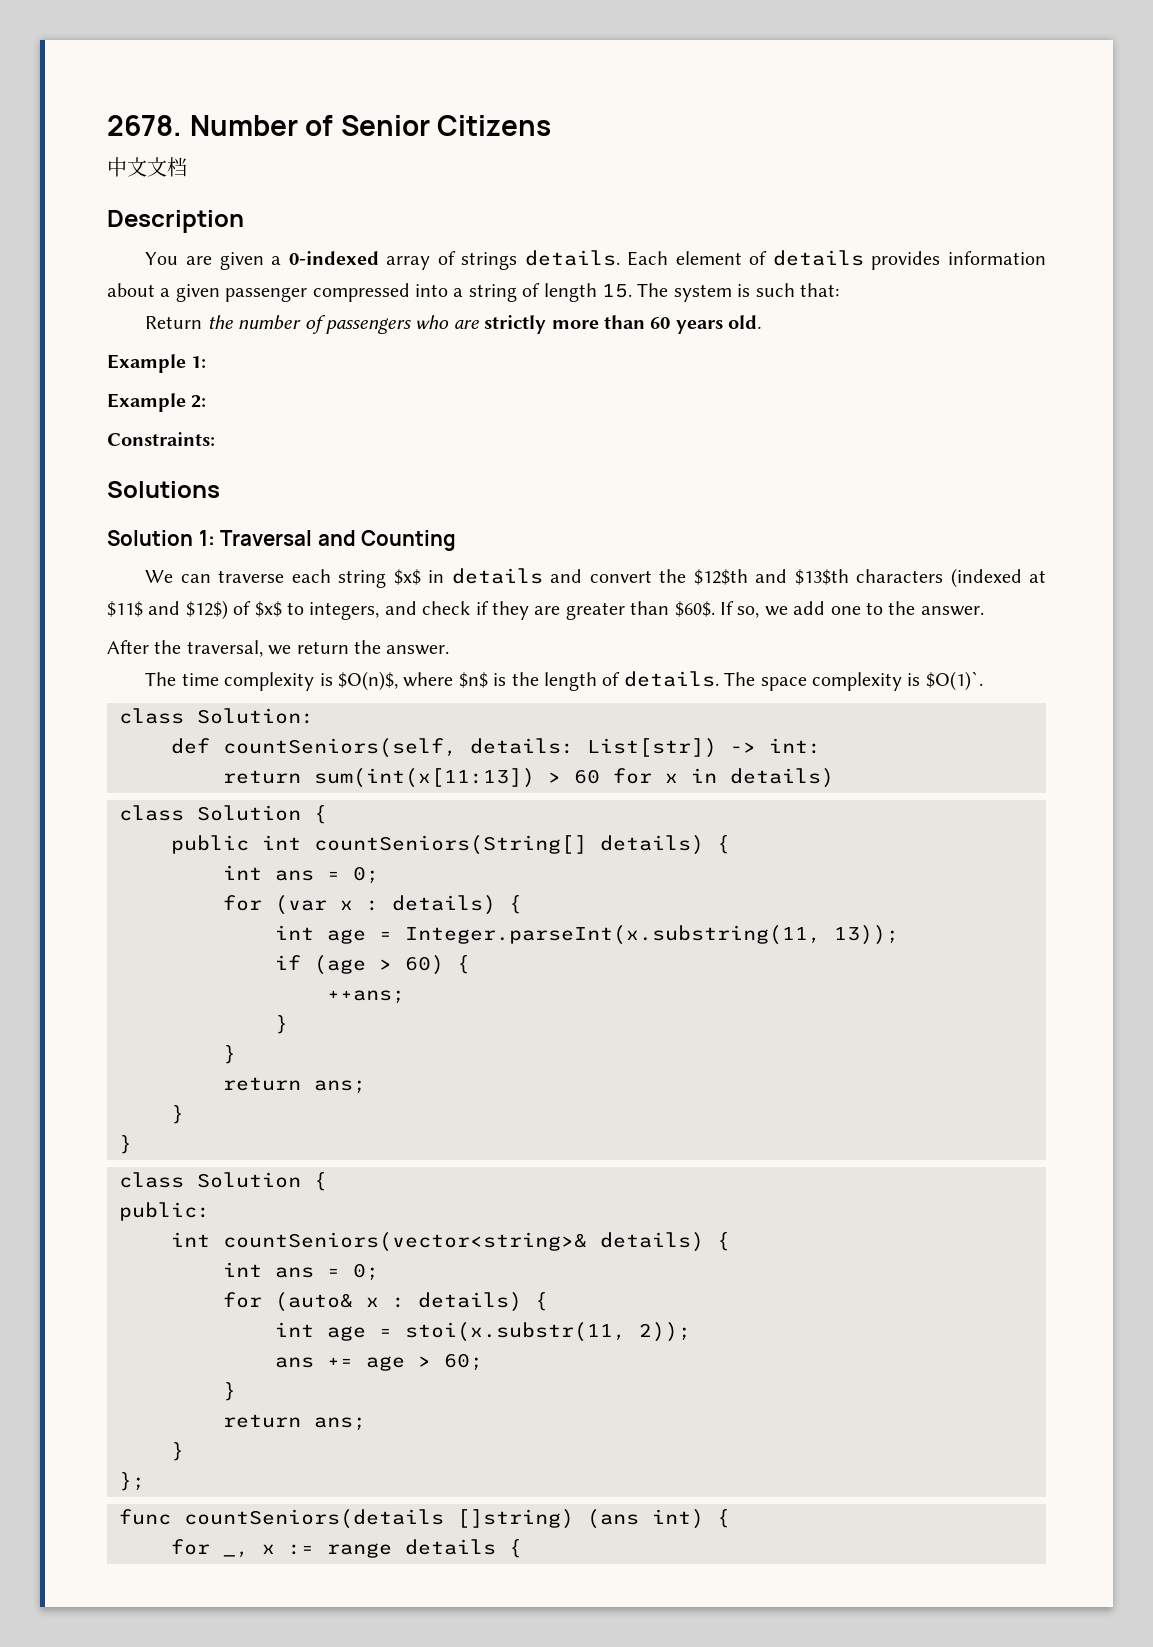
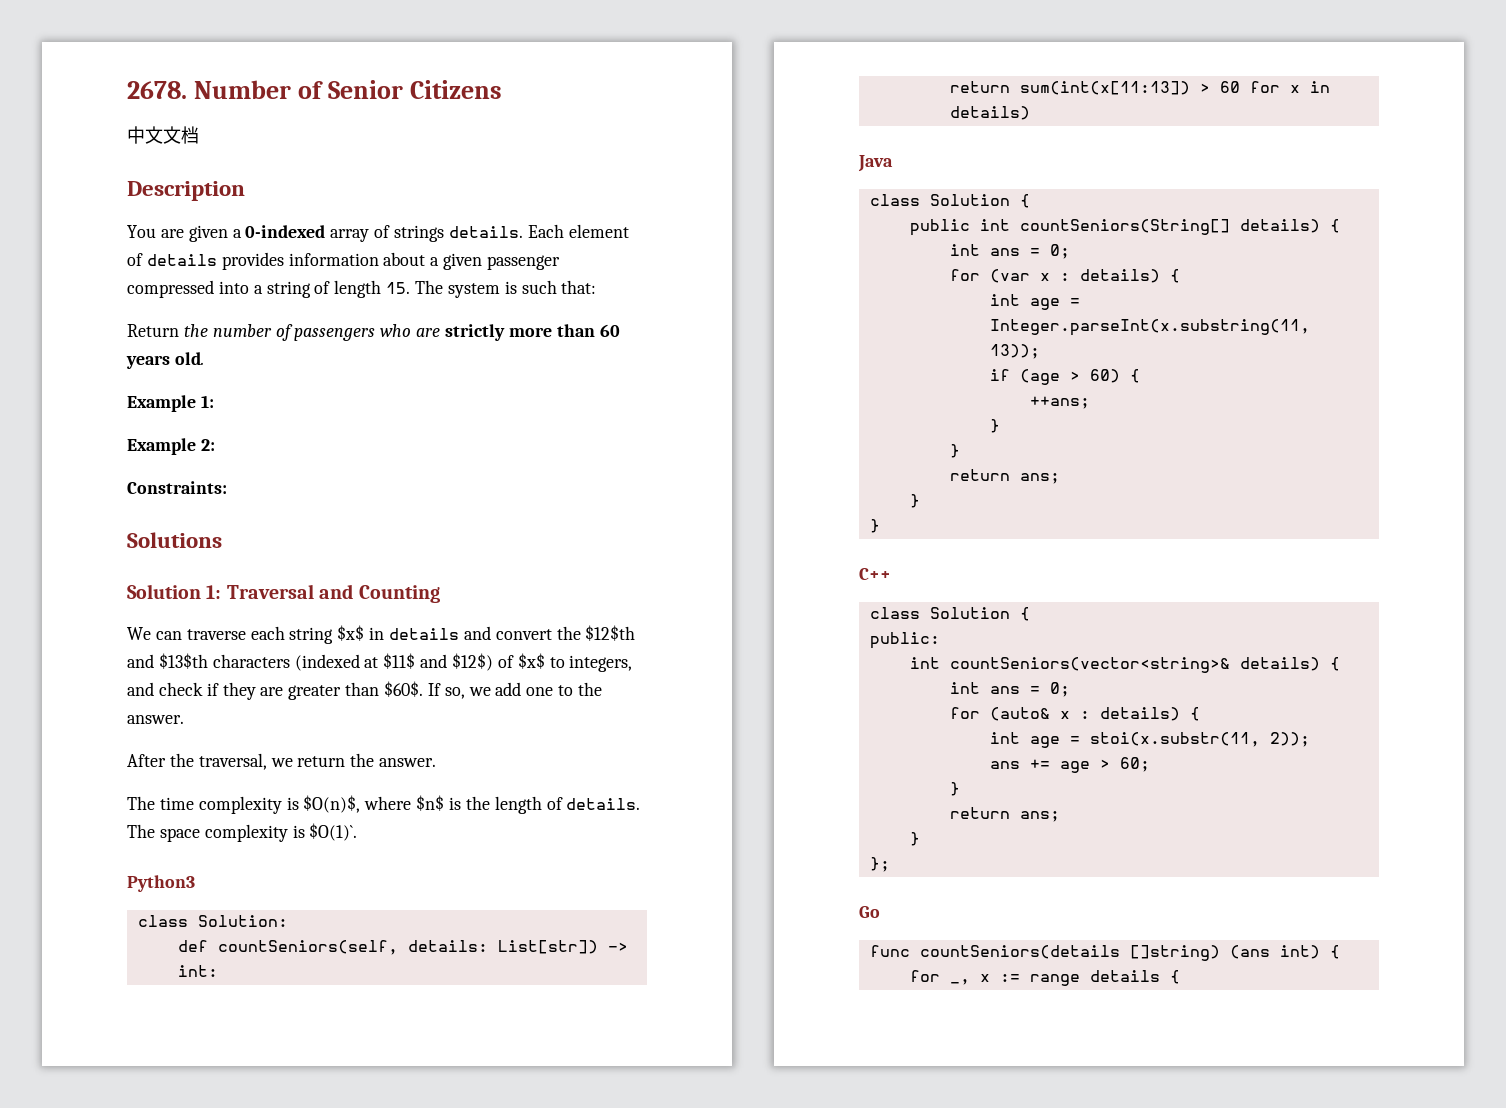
+ Python3
+ Java
+ C++
+ Go

